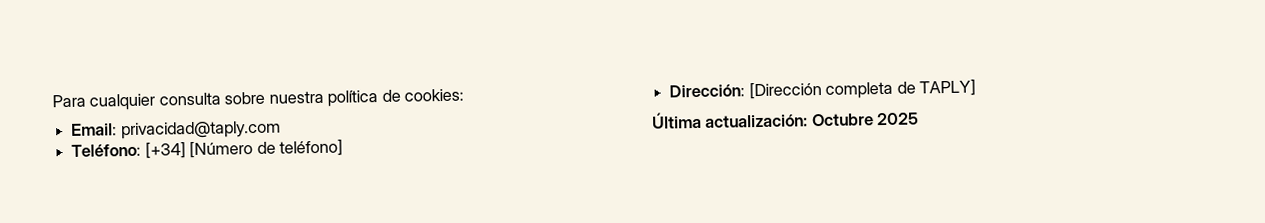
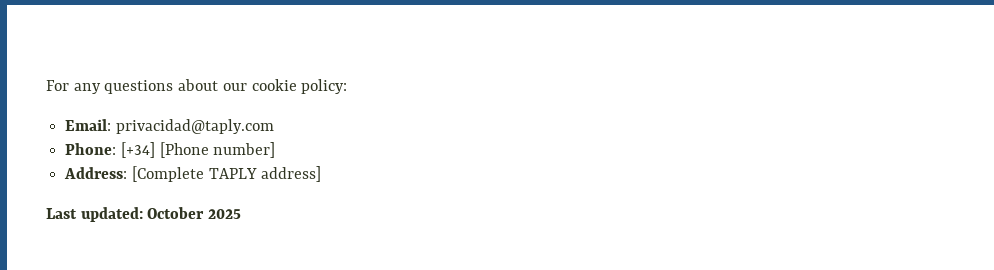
- Para cualquier consulta sobre nuestra política de cookies:
+ For any questions about our cookie policy:
  Email: privacidad@taply.com
- Teléfono: [+34] [Número de teléfono]
- Dirección: [Dirección completa de TAPLY]
- Última actualización: Octubre 2025
+ Phone: [+34] [Phone number]
+ Address: [Complete TAPLY address]
+ Last updated: October 2025

